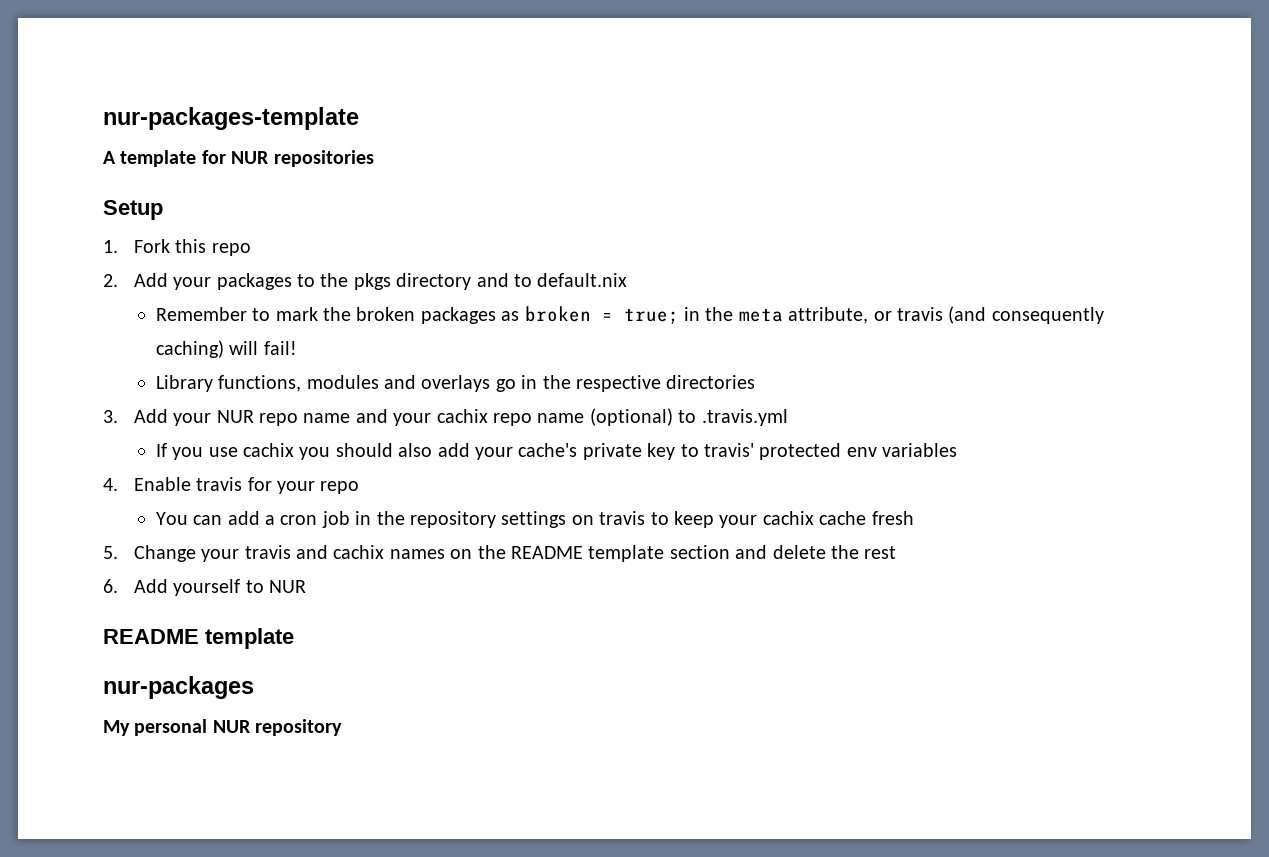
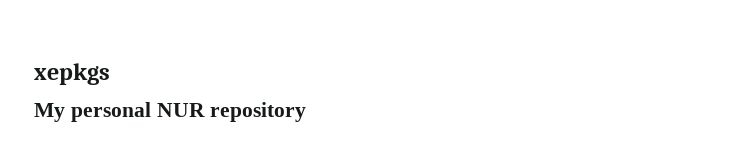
- nur-packages-template
- A template for NUR repositories
- Setup
- 1. Fork this repo
- 2. Add your packages to the pkgs directory and to default.nix
- Remember to mark the broken packages as broken = true; in the meta attribute, or travis (and consequently caching) will fail!
- Library functions, modules and overlays go in the respective directories
- 3. Add your NUR repo name and your cachix repo name (optional) to .travis.yml
- If you use cachix you should also add your cache's private key to travis' protected env variables
- 4. Enable travis for your repo
- You can add a cron job in the repository settings on travis to keep your cachix cache fresh
- 5. Change your travis and cachix names on the README template section and delete the rest
- 6. Add yourself to NUR
- README template
- nur-packages
+ xepkgs

